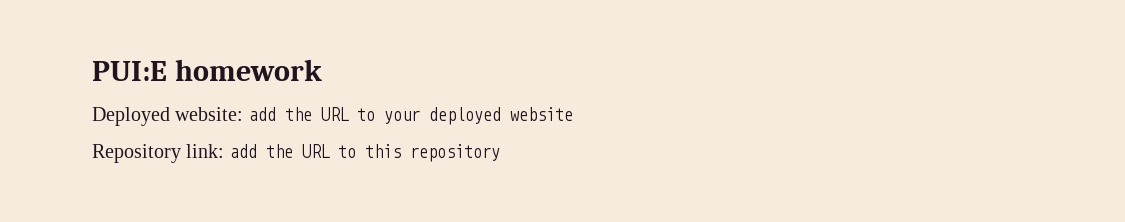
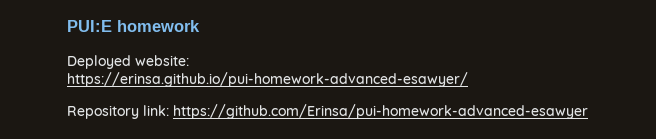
- Deployed website: add the URL to your deployed website
- Repository link: add the URL to this repository
+ Deployed website: https://erinsa.github.io/pui-homework-advanced-esawyer/
+ Repository link: https://github.com/Erinsa/pui-homework-advanced-esawyer

